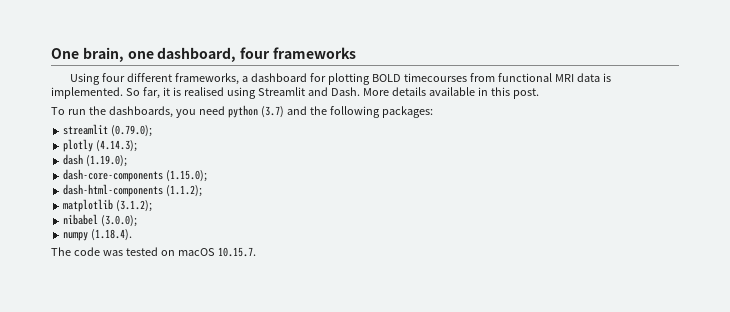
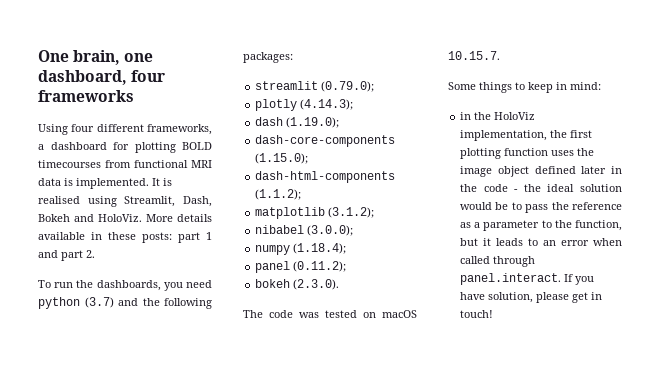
- So far, it is realised using Streamlit and Dash. More details available in this post.
+ It is realised using Streamlit, Dash, Bokeh and HoloViz. More details available in these posts: part 1 and part 2.
- numpy (1.18.4).
+ numpy (1.18.4);
+ panel (0.11.2);
+ bokeh (2.3.0).
+ Some things to keep in mind:
+ in the HoloViz implementation, the first plotting function uses the image object defined later in the code - the ideal solution would be to pass the reference as a parameter to the function, but it leads to an error when called through panel.interact. If you have solution, please get in touch!

